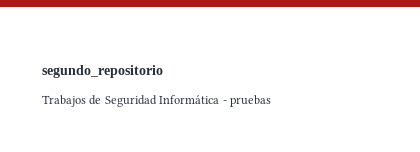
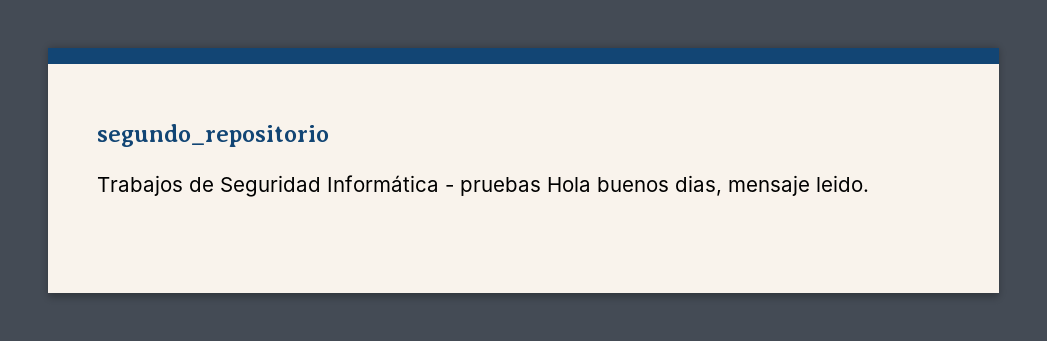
- Trabajos de Seguridad Informática - pruebas
+ Trabajos de Seguridad Informática - pruebas Hola buenos dias, mensaje leido.

